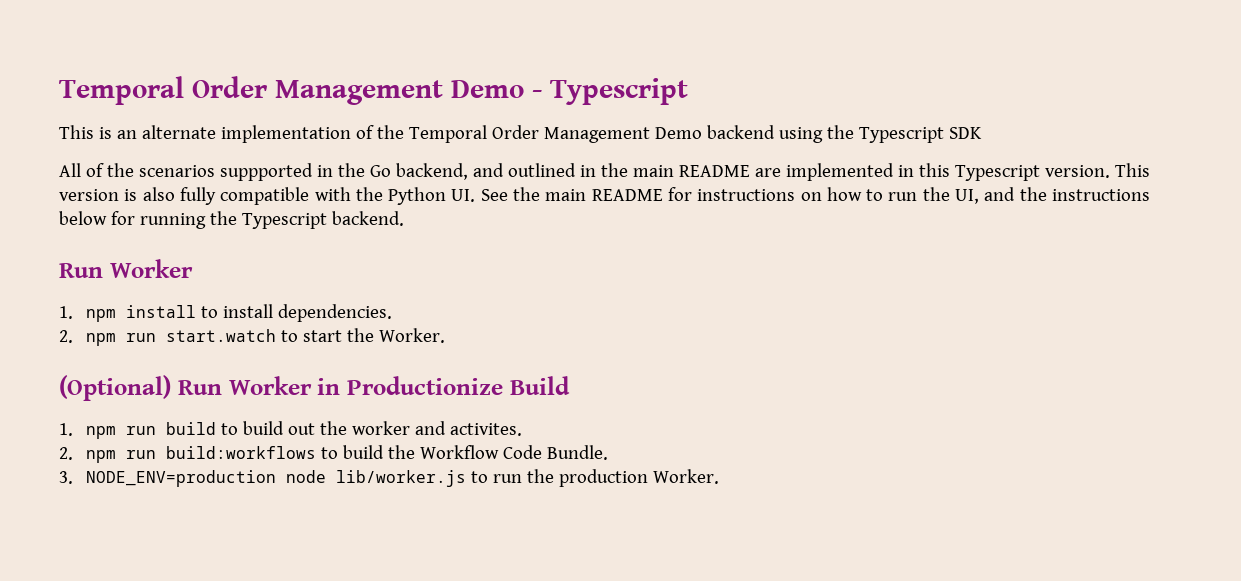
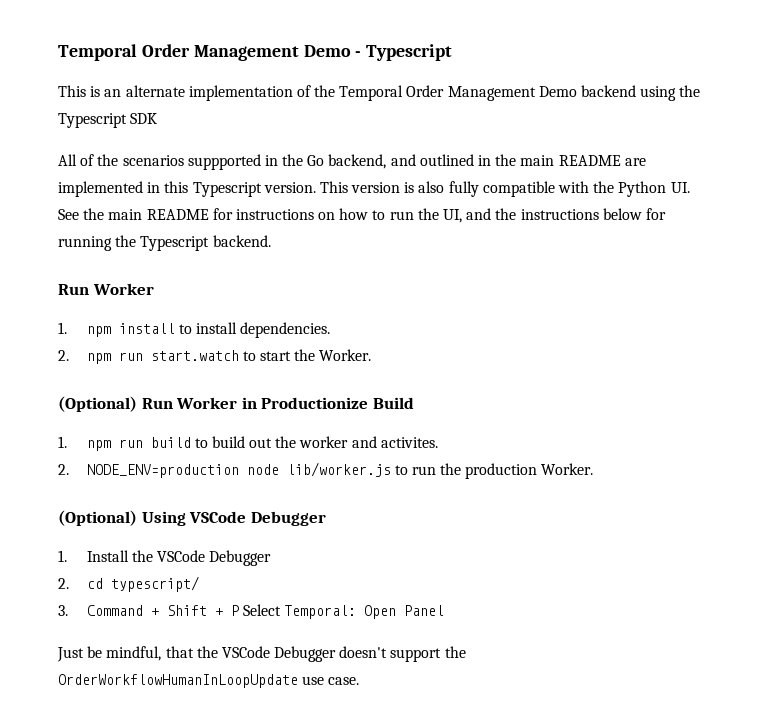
- 2. npm run build:workflows to build the Workflow Code Bundle.
- 3. NODE_ENV=production node lib/worker.js to run the production Worker.
+ 2. NODE_ENV=production node lib/worker.js to run the production Worker.
+ (Optional) Using VSCode Debugger
+ 1. Install the VSCode Debugger
+ 2. cd typescript/
+ 3. Command + Shift + P Select Temporal: Open Panel
+ Just be mindful, that the VSCode Debugger doesn't support the OrderWorkflowHumanInLoopUpdate use case.

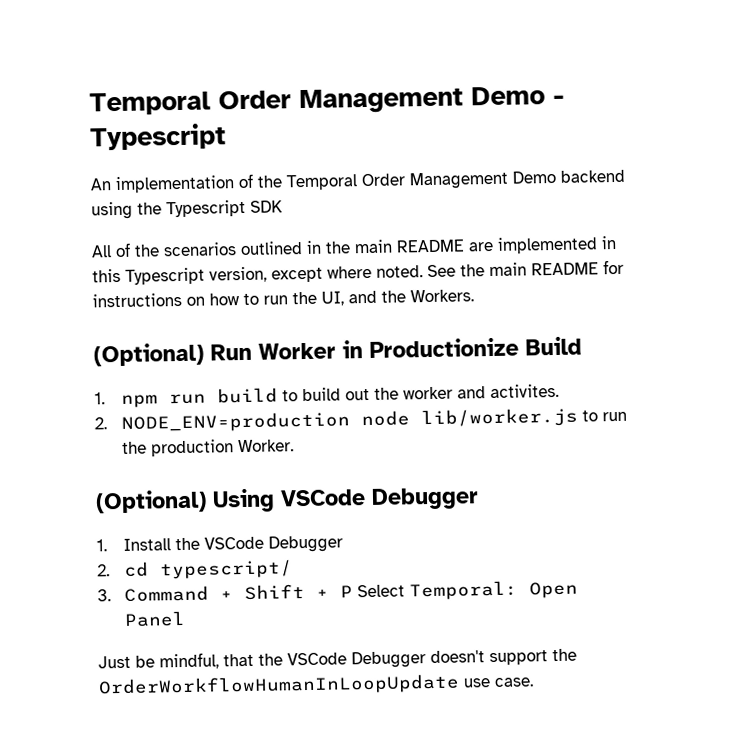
- This is an alternate implementation of the Temporal Order Management Demo backend using the Typescript SDK
+ An implementation of the Temporal Order Management Demo backend using the Typescript SDK
- All of the scenarios suppported in the Go backend, and outlined in the main README are implemented in this Typescript version. This version is also fully compatible with the Python UI. See the main README for instructions on how to run the UI, and the instructions below for running the Typescript backend.
- Run Worker
- 1. npm install to install dependencies.
- 2. npm run start.watch to start the Worker.
+ All of the scenarios outlined in the main README are implemented in this Typescript version, except where noted. See the main README for instructions on how to run the UI, and the Workers.

